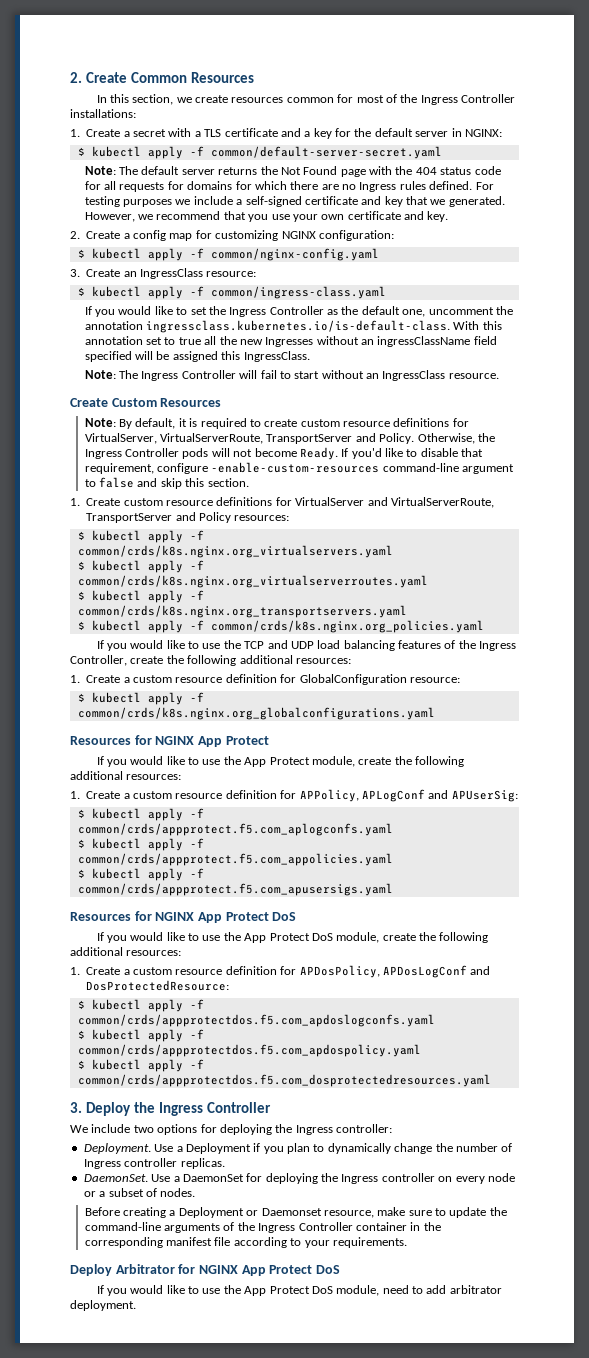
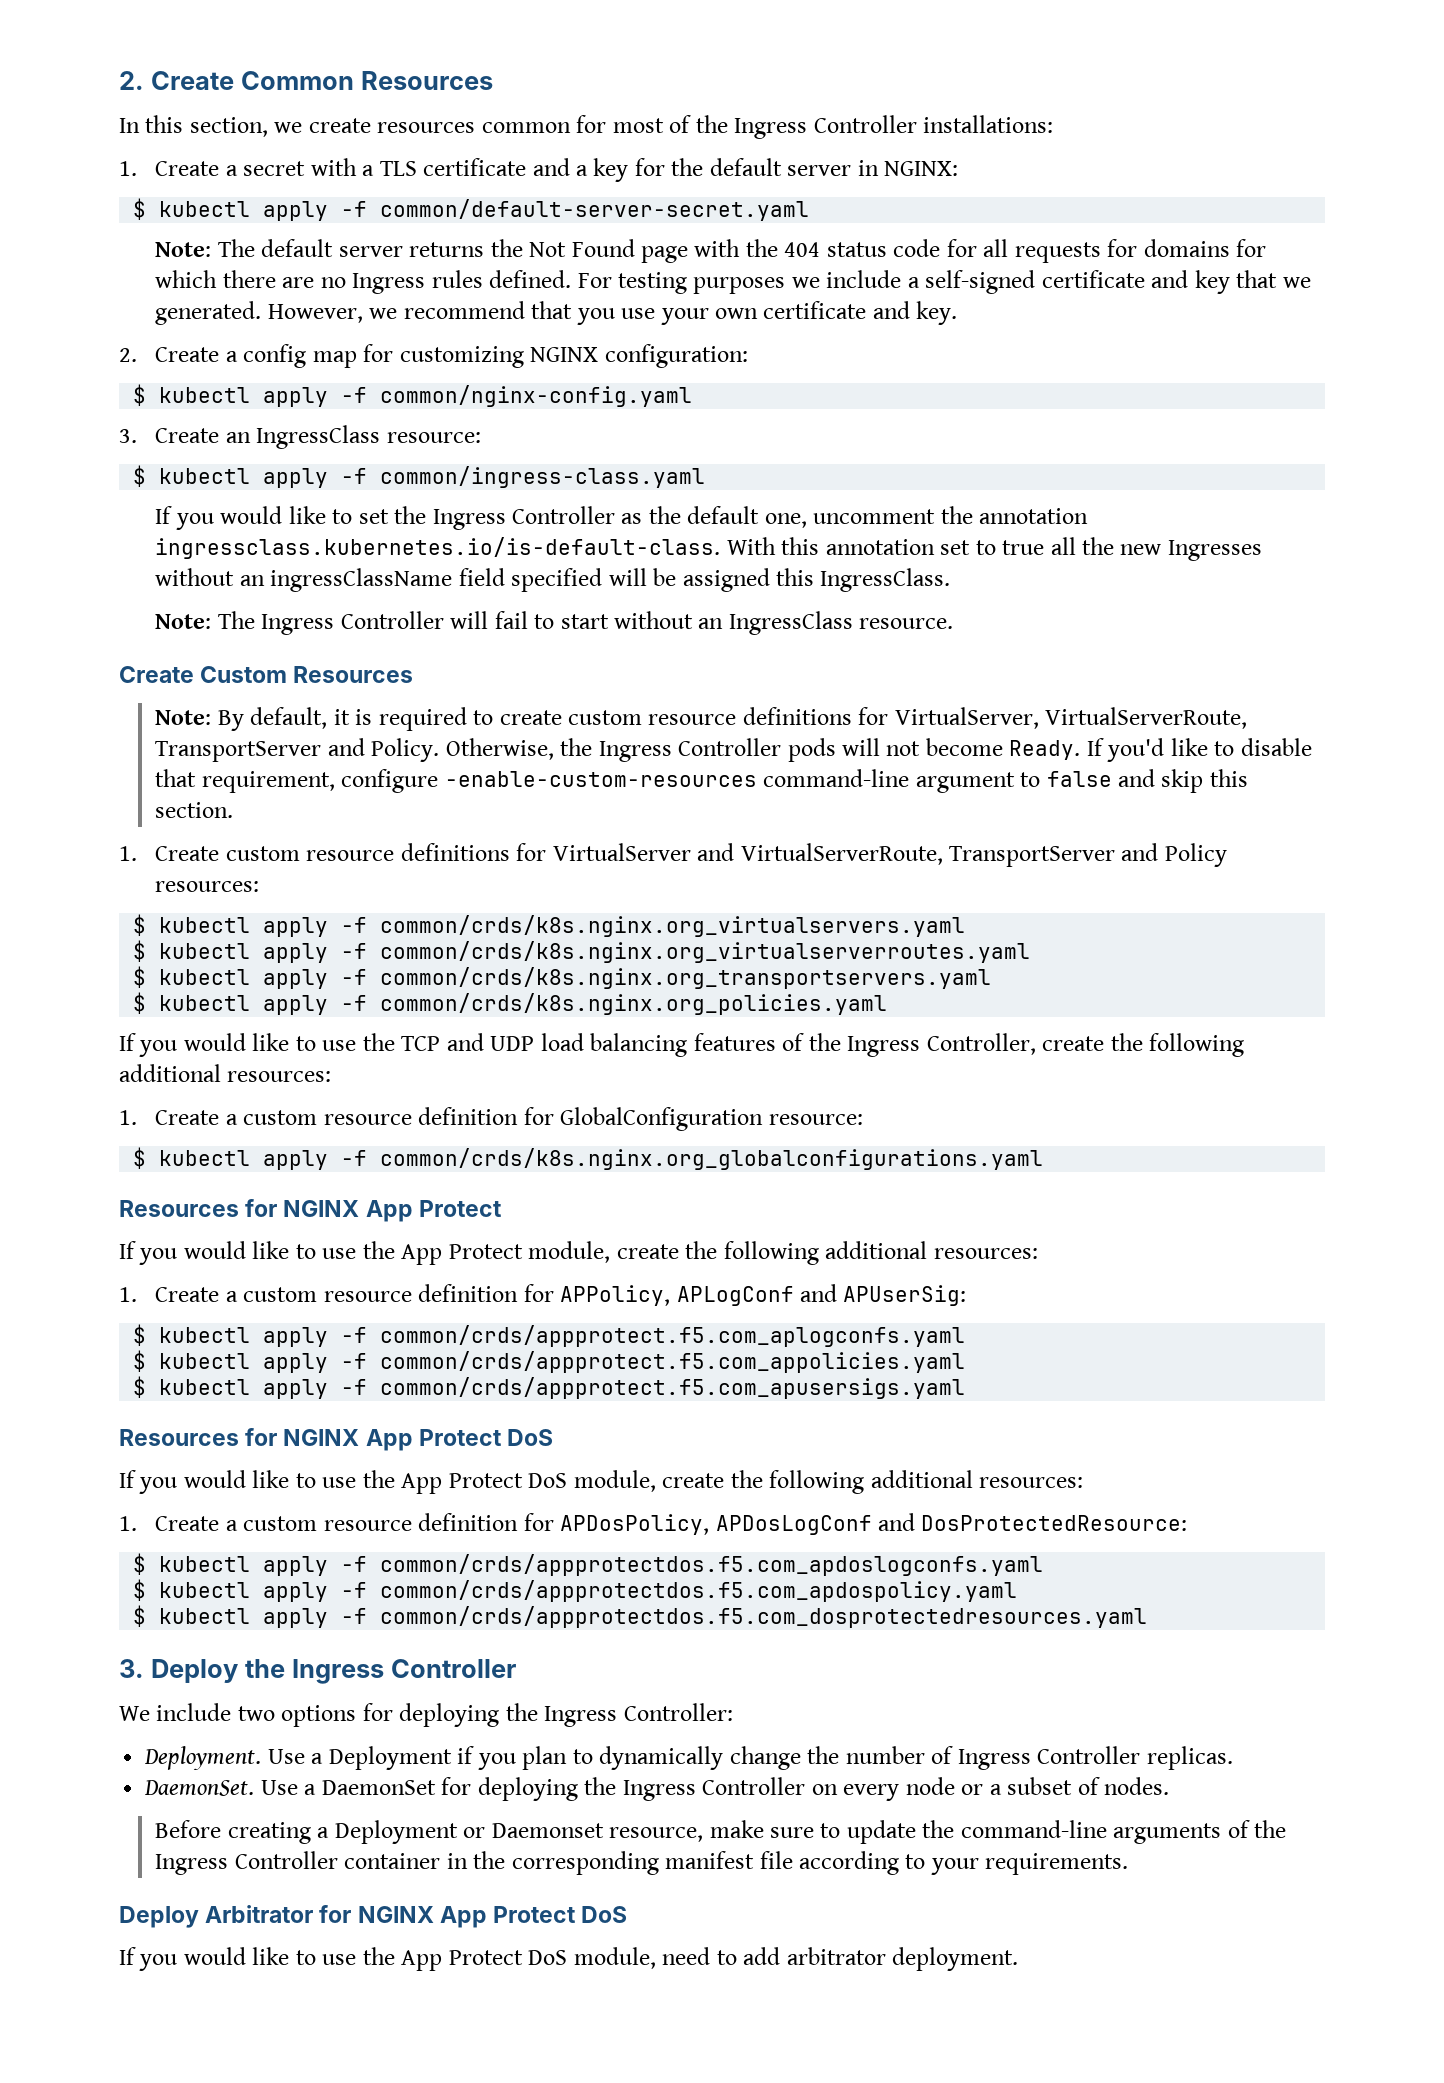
- We include two options for deploying the Ingress controller:
+ We include two options for deploying the Ingress Controller:
- Use a Deployment if you plan to dynamically change the number of Ingress controller replicas.
+ Use a Deployment if you plan to dynamically change the number of Ingress Controller replicas.
- Use a DaemonSet for deploying the Ingress controller on every node or a subset of nodes.
+ Use a DaemonSet for deploying the Ingress Controller on every node or a subset of nodes.

